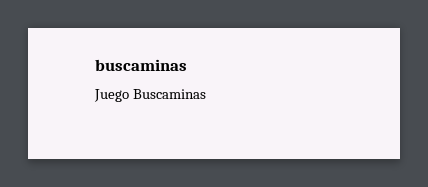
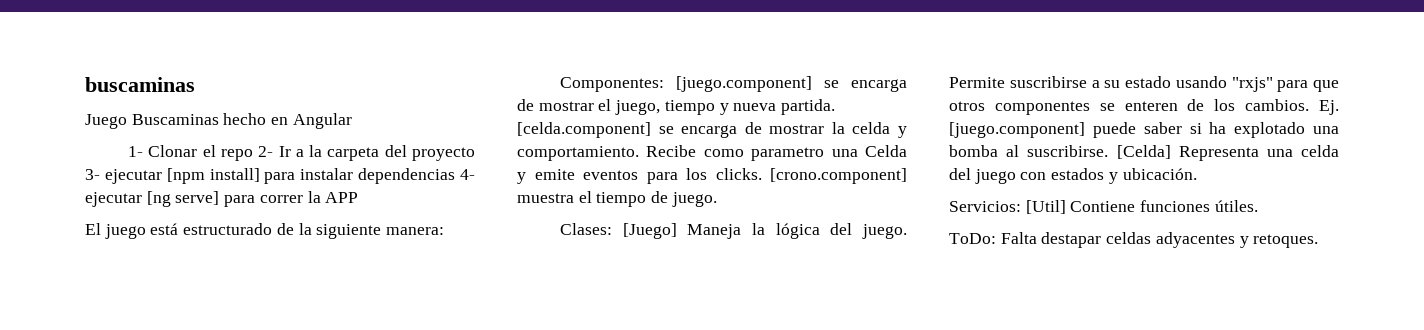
- Juego Buscaminas
+ Juego Buscaminas hecho en Angular
+ 1- Clonar el repo 2- Ir a la carpeta del proyecto 3- ejecutar [npm install] para instalar dependencias 4- ejecutar [ng serve] para correr la APP
+ El juego está estructurado de la siguiente manera:
+ Componentes: [juego.component] se encarga de mostrar el juego, tiempo y nueva partida. [celda.component] se encarga de mostrar la celda y comportamiento. Recibe como parametro una Celda y emite eventos para los clicks. [crono.component] muestra el tiempo de juego.
+ Clases: [Juego] Maneja la lógica del juego. Permite suscribirse a su estado usando "rxjs" para que otros componentes se enteren de los cambios. Ej. [juego.component] puede saber si ha explotado una bomba al suscribirse. [Celda] Representa una celda del juego con estados y ubicación.
+ Servicios: [Util] Contiene funciones útiles.
+ ToDo: Falta destapar celdas adyacentes y retoques.

